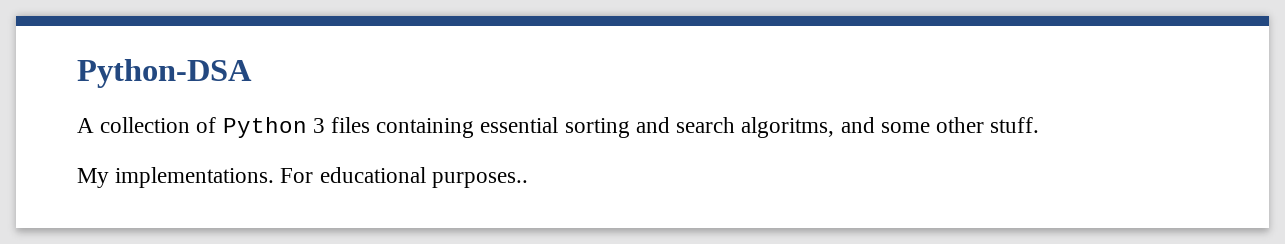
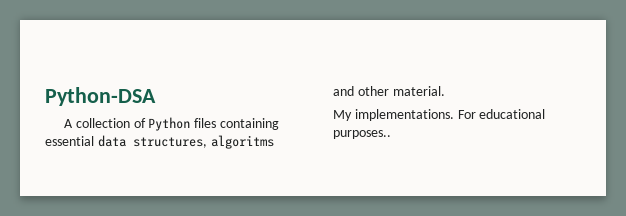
- A collection of Python 3 files containing essential sorting and search algoritms, and some other stuff.
+ A collection of Python files containing essential data structures, algoritms and other material.

